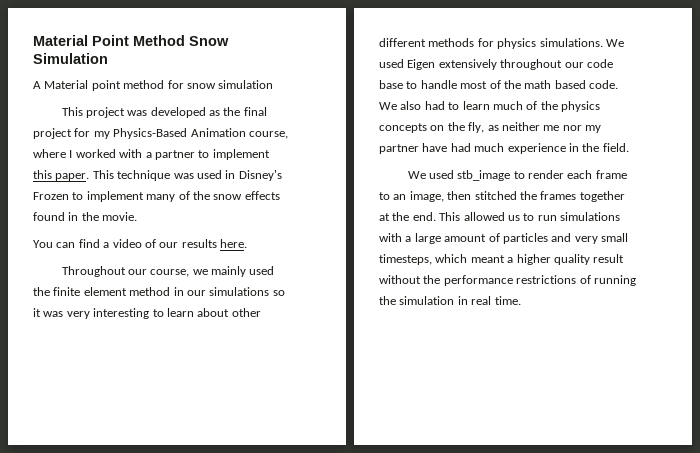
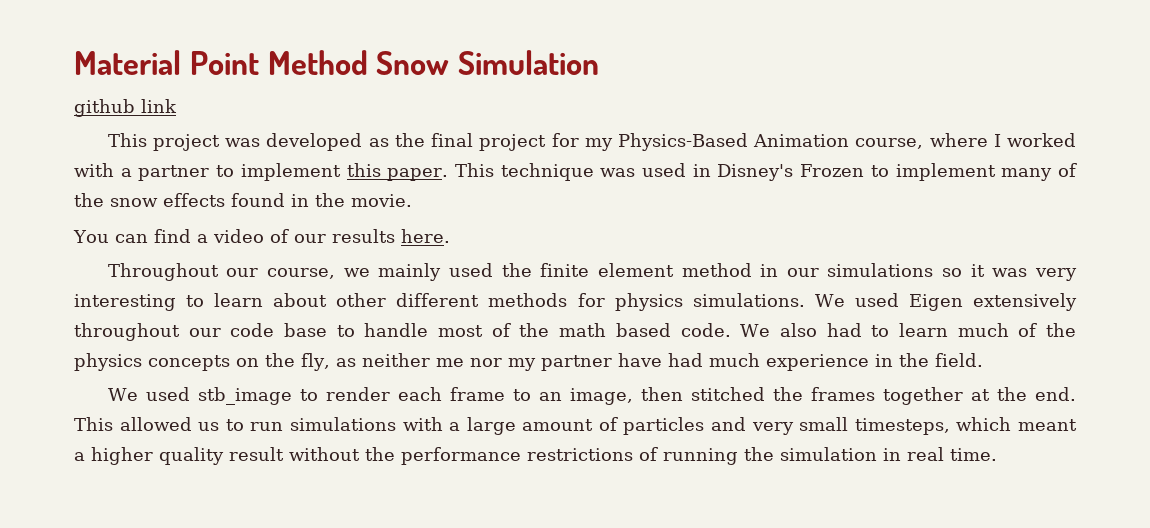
- A Material point method for snow simulation
+ github link

